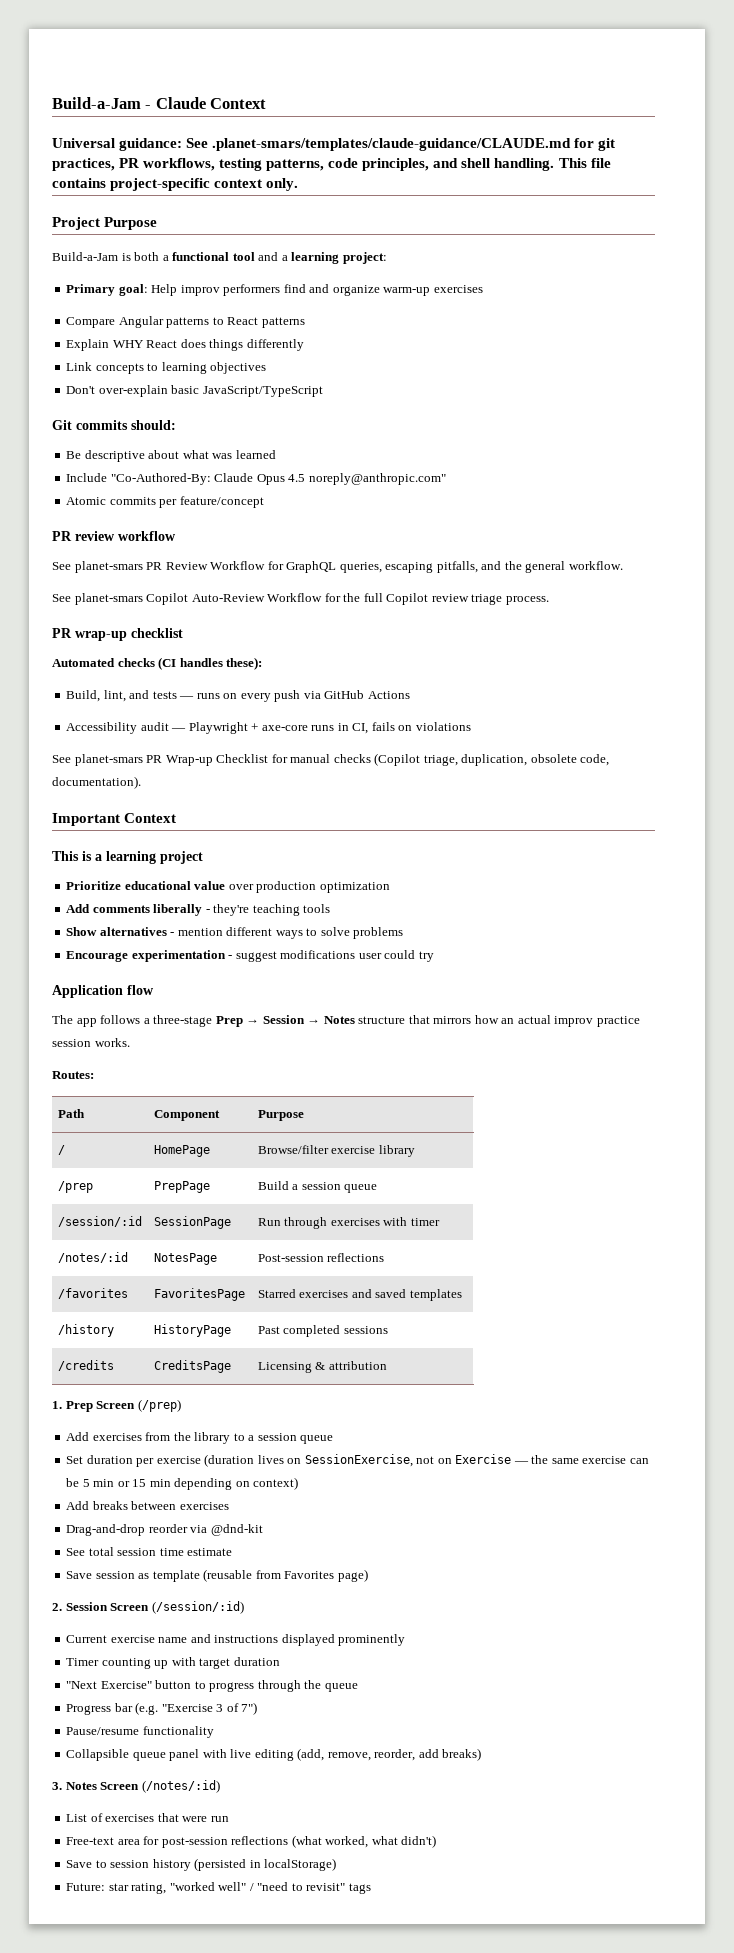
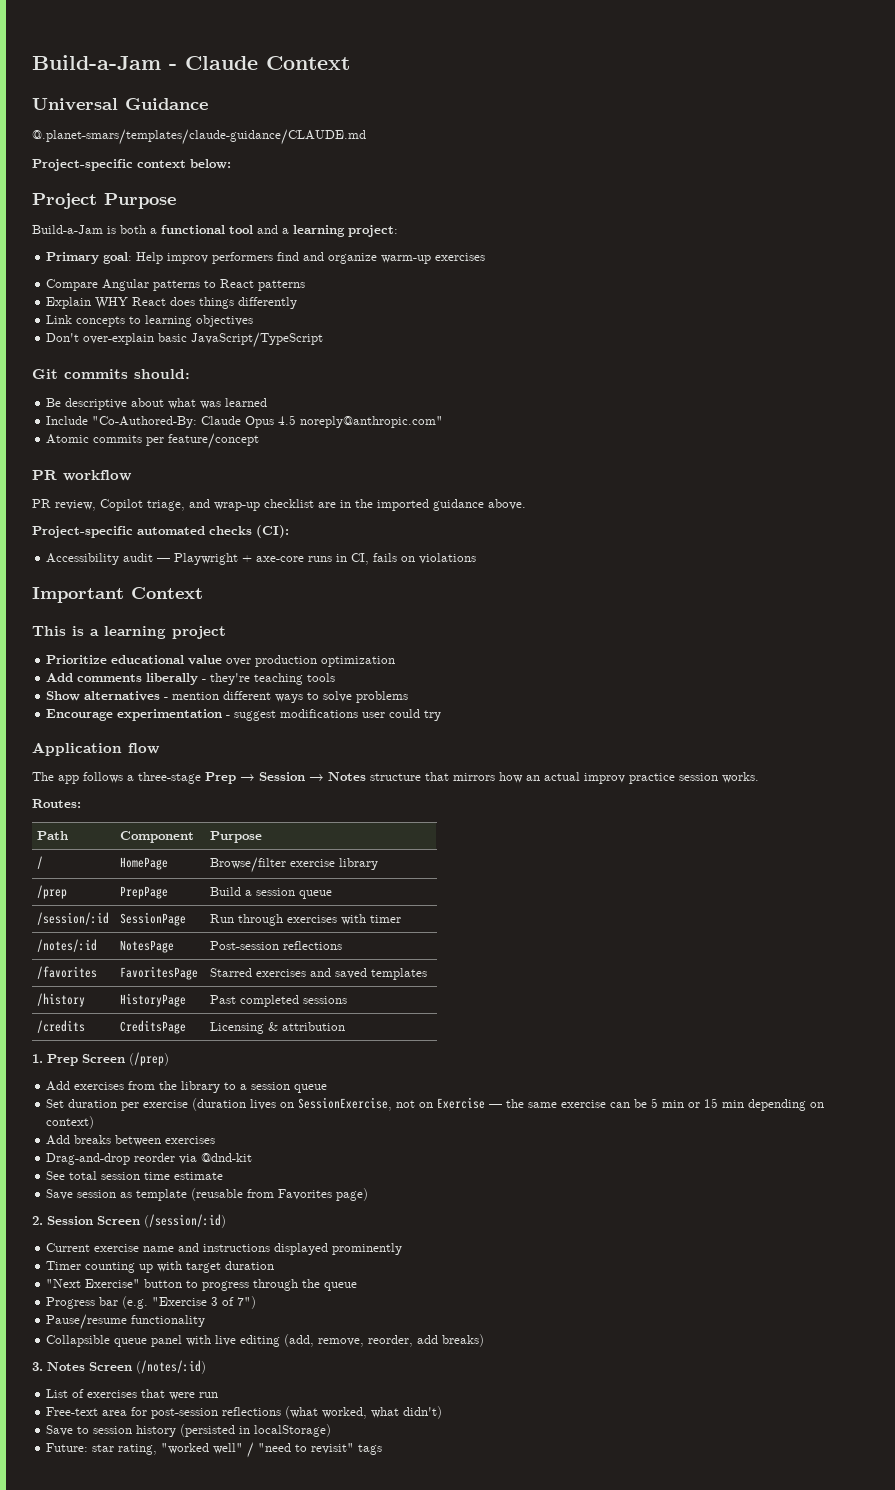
- Universal guidance: See .planet-smars/templates/claude-guidance/CLAUDE.md for git practices, PR workflows, testing patterns, code principles, and shell handling. This file contains project-specific context only.
+ Universal Guidance
+ @.planet-smars/templates/claude-guidance/CLAUDE.md
+ Project-specific context below:
- PR review workflow
+ PR workflow
- See planet-smars PR Review Workflow for GraphQL queries, escaping pitfalls, and the general workflow.
- See planet-smars Copilot Auto-Review Workflow for the full Copilot review triage process.
- PR wrap-up checklist
- Automated checks (CI handles these):
- Build, lint, and tests — runs on every push via GitHub Actions
+ PR review, Copilot triage, and wrap-up checklist are in the imported guidance above.
+ Project-specific automated checks (CI):
- See planet-smars PR Wrap-up Checklist for manual checks (Copilot triage, duplication, obsolete code, documentation).

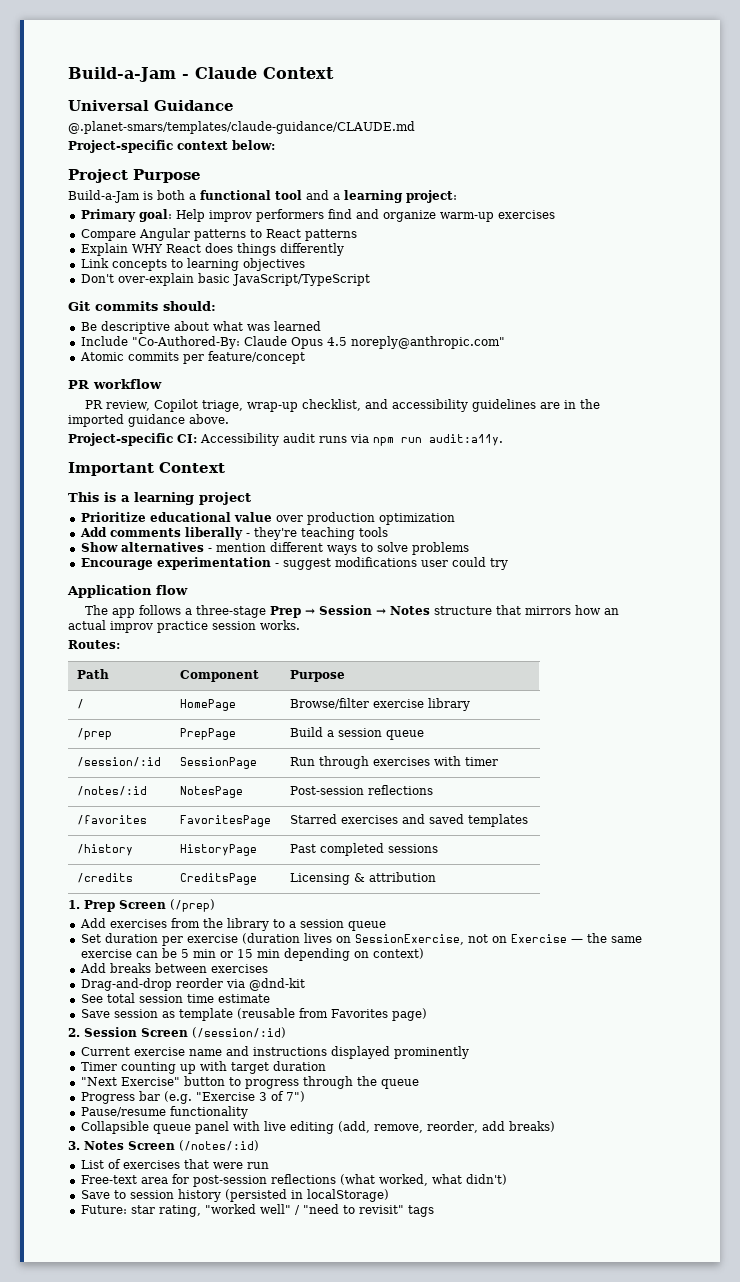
- PR review, Copilot triage, and wrap-up checklist are in the imported guidance above.
+ PR review, Copilot triage, wrap-up checklist, and accessibility guidelines are in the imported guidance above.
- Project-specific automated checks (CI):
- Accessibility audit — Playwright + axe-core runs in CI, fails on violations
+ Project-specific CI: Accessibility audit runs via npm run audit:a11y.

